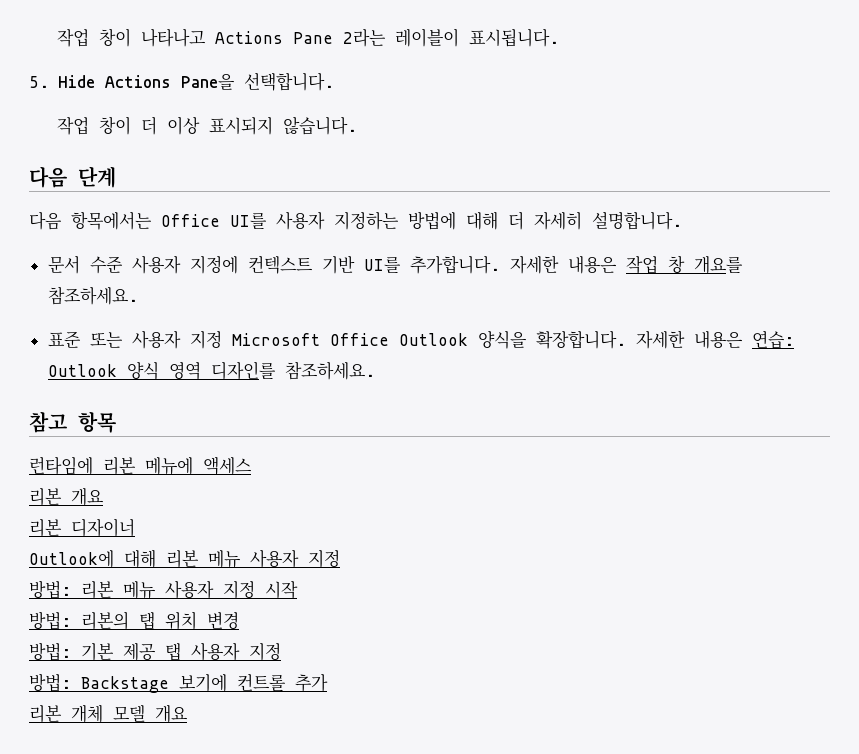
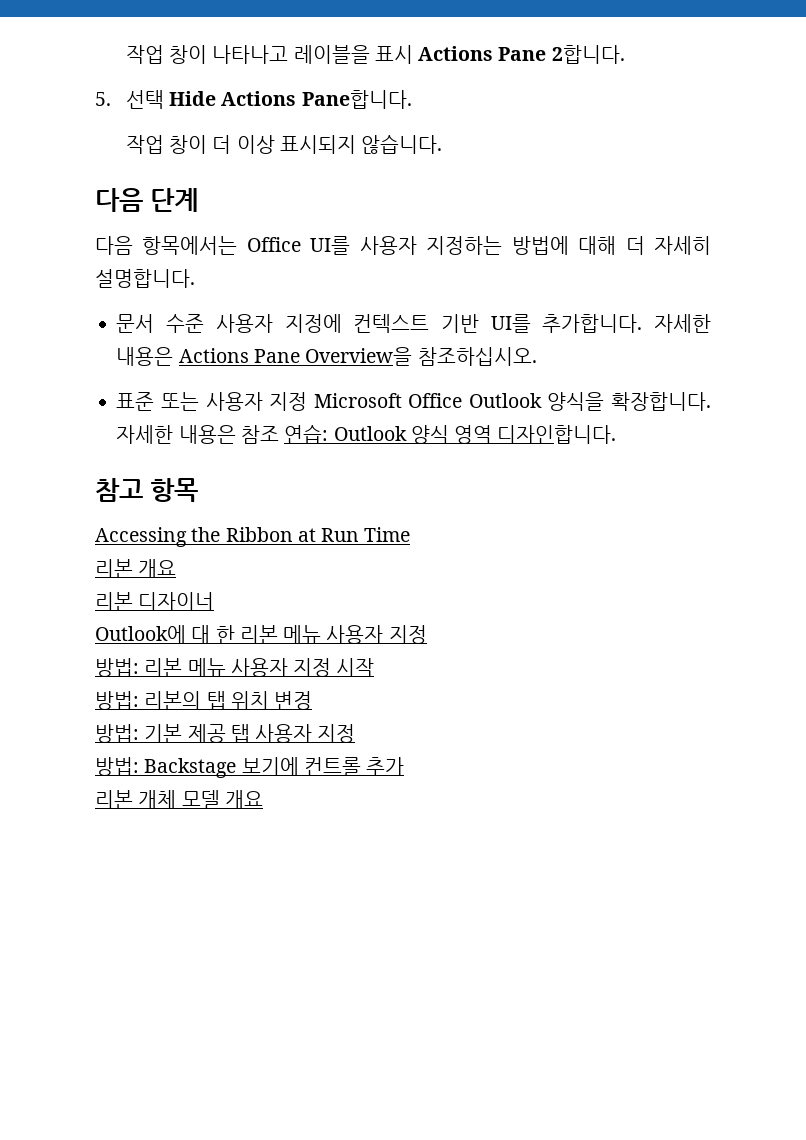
- 작업 창이 나타나고 Actions Pane 2라는 레이블이 표시됩니다.
+ 작업 창이 나타나고 레이블을 표시 Actions Pane 2합니다.
- 5. Hide Actions Pane을 선택합니다.
+ 5. 선택 Hide Actions Pane합니다.
- 자세한 내용은 작업 창 개요를 참조하세요.
+ 자세한 내용은 Actions Pane Overview을 참조하십시오.
- 자세한 내용은 연습: Outlook 양식 영역 디자인를 참조하세요.
+ 자세한 내용은 참조 연습: Outlook 양식 영역 디자인합니다.
- 런타임에 리본 메뉴에 액세스
+ Accessing the Ribbon at Run Time
- Outlook에 대해 리본 메뉴 사용자 지정
+ Outlook에 대 한 리본 메뉴 사용자 지정

